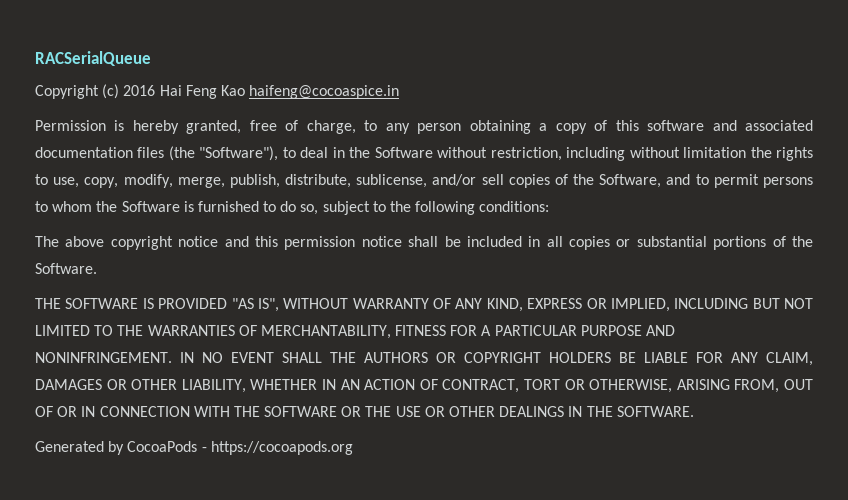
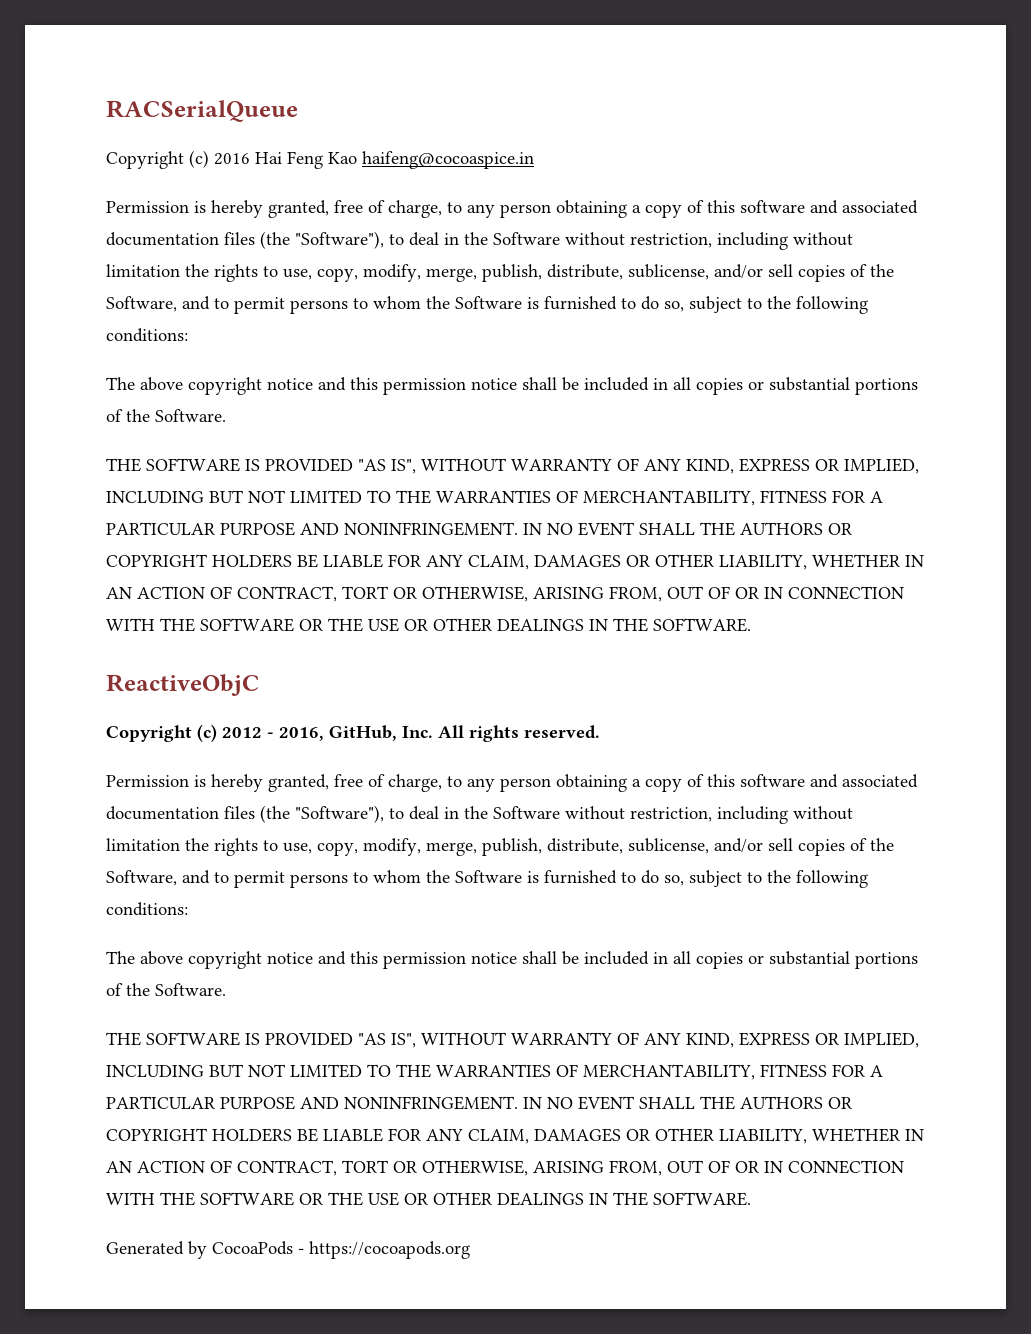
+ ReactiveObjC
+ Copyright (c) 2012 - 2016, GitHub, Inc. All rights reserved.
+ Permission is hereby granted, free of charge, to any person obtaining a copy of this software and associated documentation files (the "Software"), to deal in the Software without restriction, including without limitation the rights to use, copy, modify, merge, publish, distribute, sublicense, and/or sell copies of the Software, and to permit persons to whom the Software is furnished to do so, subject to the following conditions:
+ The above copyright notice and this permission notice shall be included in all copies or substantial portions of the Software.
+ THE SOFTWARE IS PROVIDED "AS IS", WITHOUT WARRANTY OF ANY KIND, EXPRESS OR IMPLIED, INCLUDING BUT NOT LIMITED TO THE WARRANTIES OF MERCHANTABILITY, FITNESS FOR A PARTICULAR PURPOSE AND NONINFRINGEMENT. IN NO EVENT SHALL THE AUTHORS OR COPYRIGHT HOLDERS BE LIABLE FOR ANY CLAIM, DAMAGES OR OTHER LIABILITY, WHETHER IN AN ACTION OF CONTRACT, TORT OR OTHERWISE, ARISING FROM, OUT OF OR IN CONNECTION WITH THE SOFTWARE OR THE USE OR OTHER DEALINGS IN THE SOFTWARE.

